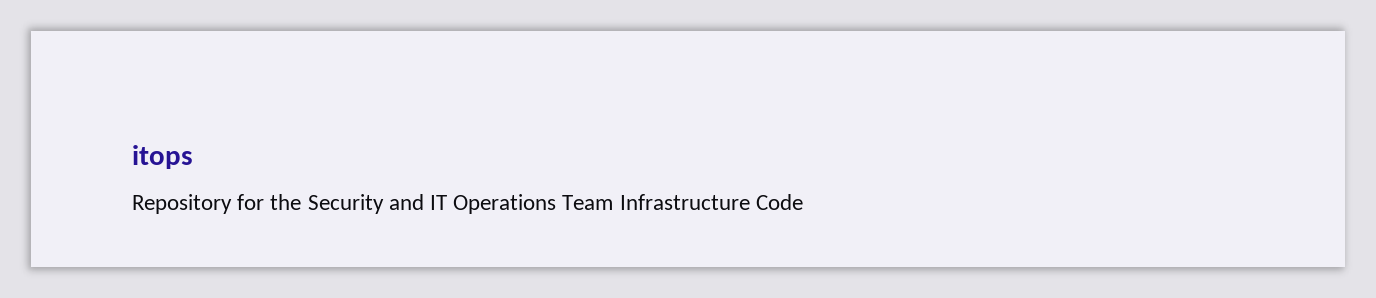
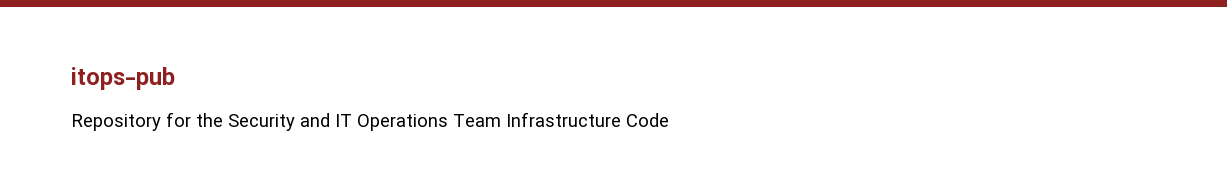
- itops
+ itops-pub

